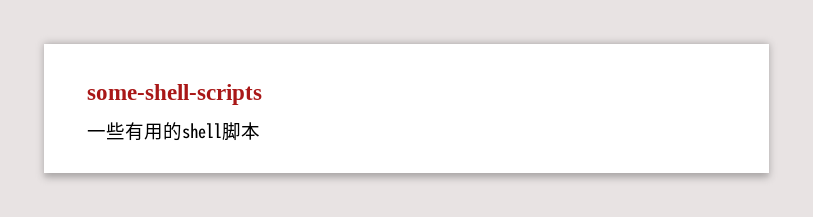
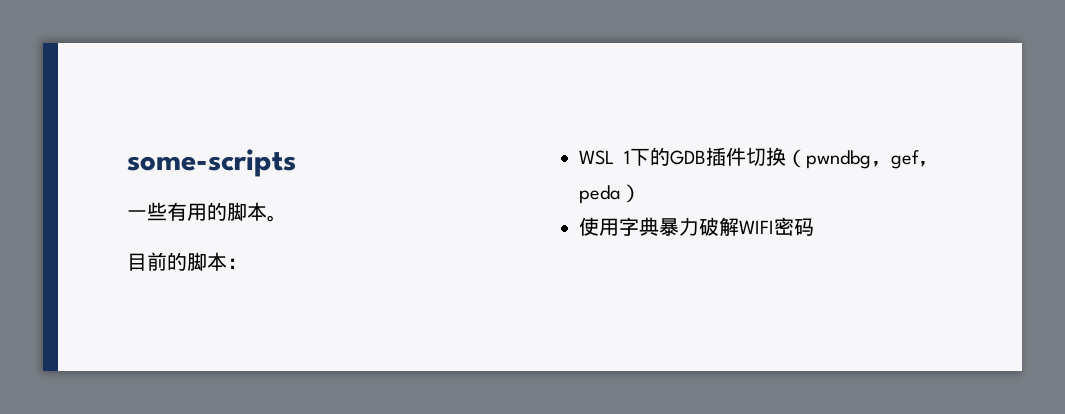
- some-shell-scripts
+ some-scripts
- 一些有用的shell脚本
+ 一些有用的脚本。
+ 目前的脚本：
+ WSL 1下的GDB插件切换（pwndbg，gef，peda）
+ 使用字典暴力破解WIFI密码

